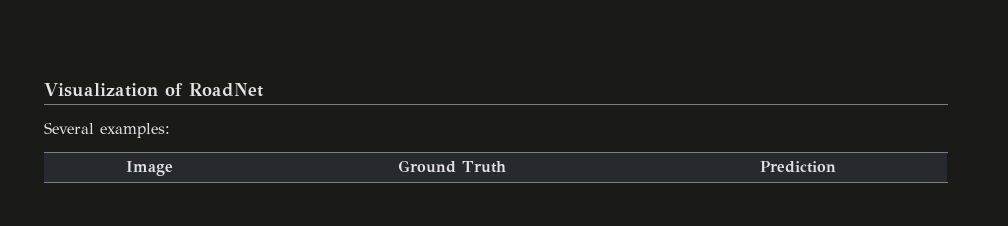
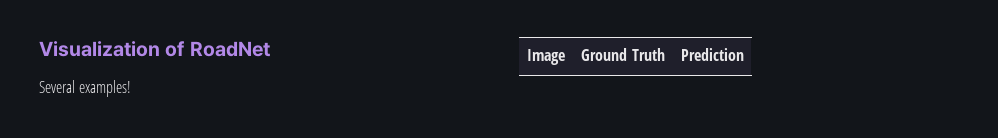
- Several examples:
+ Several examples!

